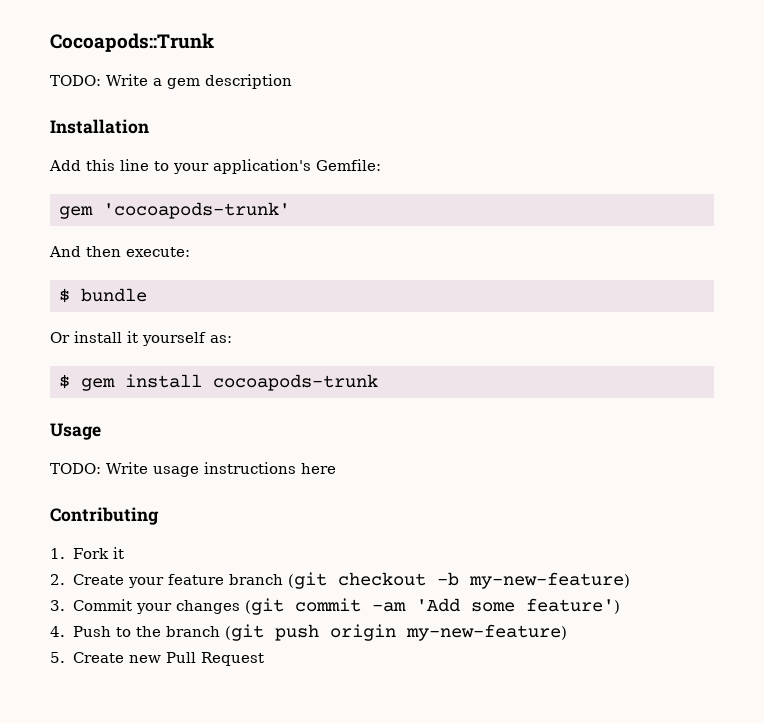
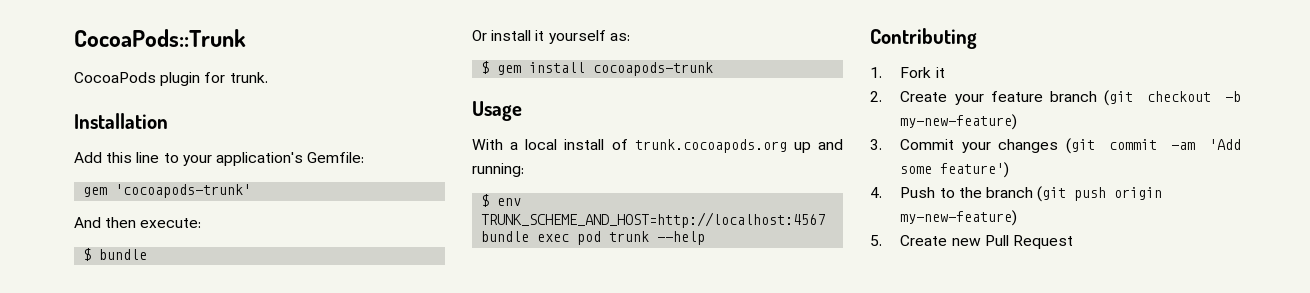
- Cocoapods::Trunk
- TODO: Write a gem description
+ CocoaPods::Trunk
+ CocoaPods plugin for trunk.
- TODO: Write usage instructions here
+ With a local install of trunk.cocoapods.org up and running:
+ $ env TRUNK_SCHEME_AND_HOST=http://localhost:4567 bundle exec pod trunk --help

